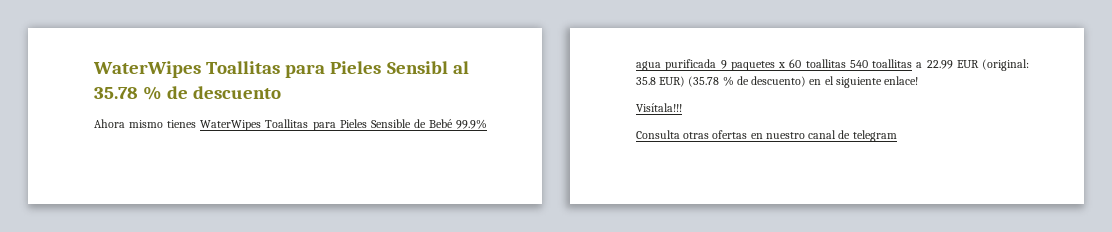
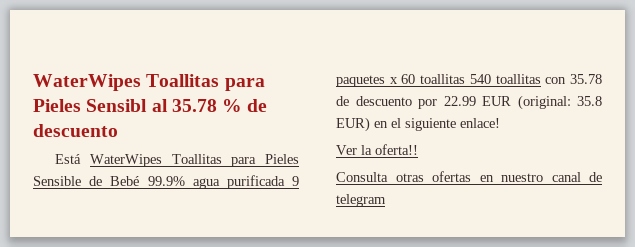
- Ahora mismo tienes WaterWipes Toallitas para Pieles Sensible de Bebé 99.9% agua purificada 9 paquetes x 60 toallitas 540 toallitas a 22.99 EUR (original: 35.8 EUR) (35.78 % de descuento) en el siguiente enlace!
+ Está WaterWipes Toallitas para Pieles Sensible de Bebé 99.9% agua purificada 9 paquetes x 60 toallitas 540 toallitas con 35.78 de descuento por 22.99 EUR (original: 35.8 EUR) en el siguiente enlace!
- Visítala!!!
+ Ver la oferta!!

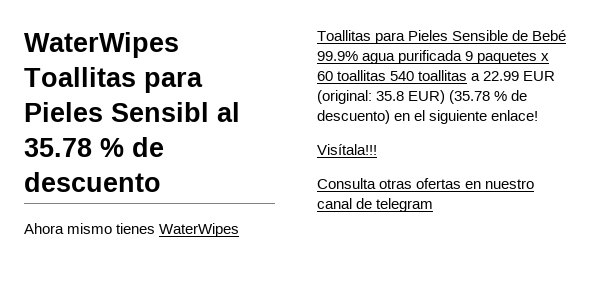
- Está WaterWipes Toallitas para Pieles Sensible de Bebé 99.9% agua purificada 9 paquetes x 60 toallitas 540 toallitas con 35.78 de descuento por 22.99 EUR (original: 35.8 EUR) en el siguiente enlace!
+ Ahora mismo tienes WaterWipes Toallitas para Pieles Sensible de Bebé 99.9% agua purificada 9 paquetes x 60 toallitas 540 toallitas a 22.99 EUR (original: 35.8 EUR) (35.78 % de descuento) en el siguiente enlace!
- Ver la oferta!!
+ Visítala!!!

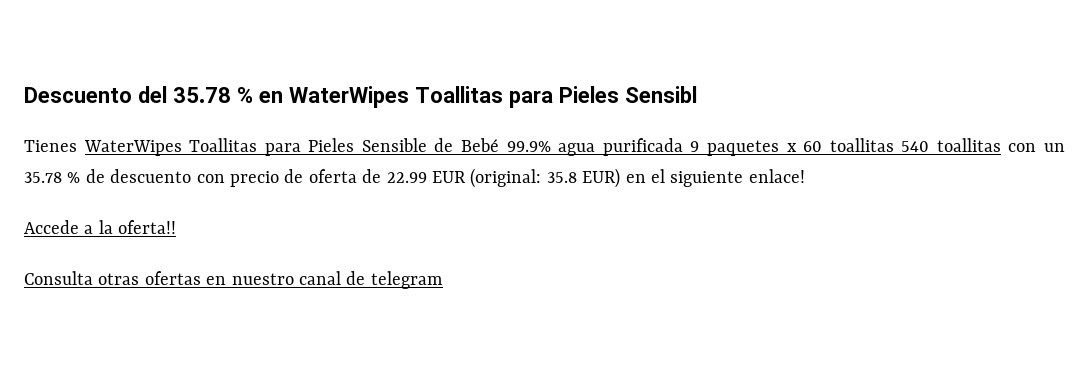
- WaterWipes Toallitas para Pieles Sensibl al 35.78 % de descuento
- Ahora mismo tienes WaterWipes Toallitas para Pieles Sensible de Bebé 99.9% agua purificada 9 paquetes x 60 toallitas 540 toallitas a 22.99 EUR (original: 35.8 EUR) (35.78 % de descuento) en el siguiente enlace!
+ Descuento del 35.78 % en WaterWipes Toallitas para Pieles Sensibl
+ Tienes WaterWipes Toallitas para Pieles Sensible de Bebé 99.9% agua purificada 9 paquetes x 60 toallitas 540 toallitas con un 35.78 % de descuento con precio de oferta de 22.99 EUR (original: 35.8 EUR) en el siguiente enlace!
- Visítala!!!
+ Accede a la oferta!!

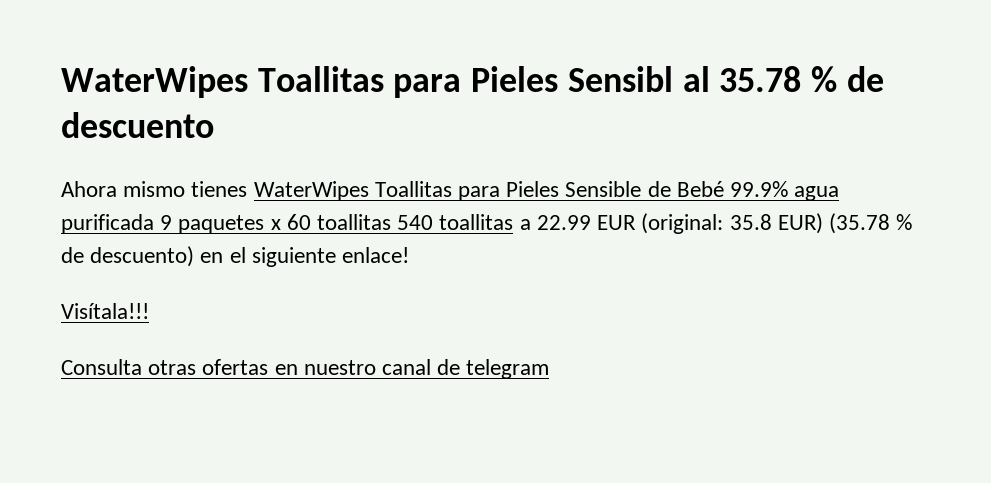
- Descuento del 35.78 % en WaterWipes Toallitas para Pieles Sensibl
- Tienes WaterWipes Toallitas para Pieles Sensible de Bebé 99.9% agua purificada 9 paquetes x 60 toallitas 540 toallitas con un 35.78 % de descuento con precio de oferta de 22.99 EUR (original: 35.8 EUR) en el siguiente enlace!
+ WaterWipes Toallitas para Pieles Sensibl al 35.78 % de descuento
+ Ahora mismo tienes WaterWipes Toallitas para Pieles Sensible de Bebé 99.9% agua purificada 9 paquetes x 60 toallitas 540 toallitas a 22.99 EUR (original: 35.8 EUR) (35.78 % de descuento) en el siguiente enlace!
- Accede a la oferta!!
+ Visítala!!!

